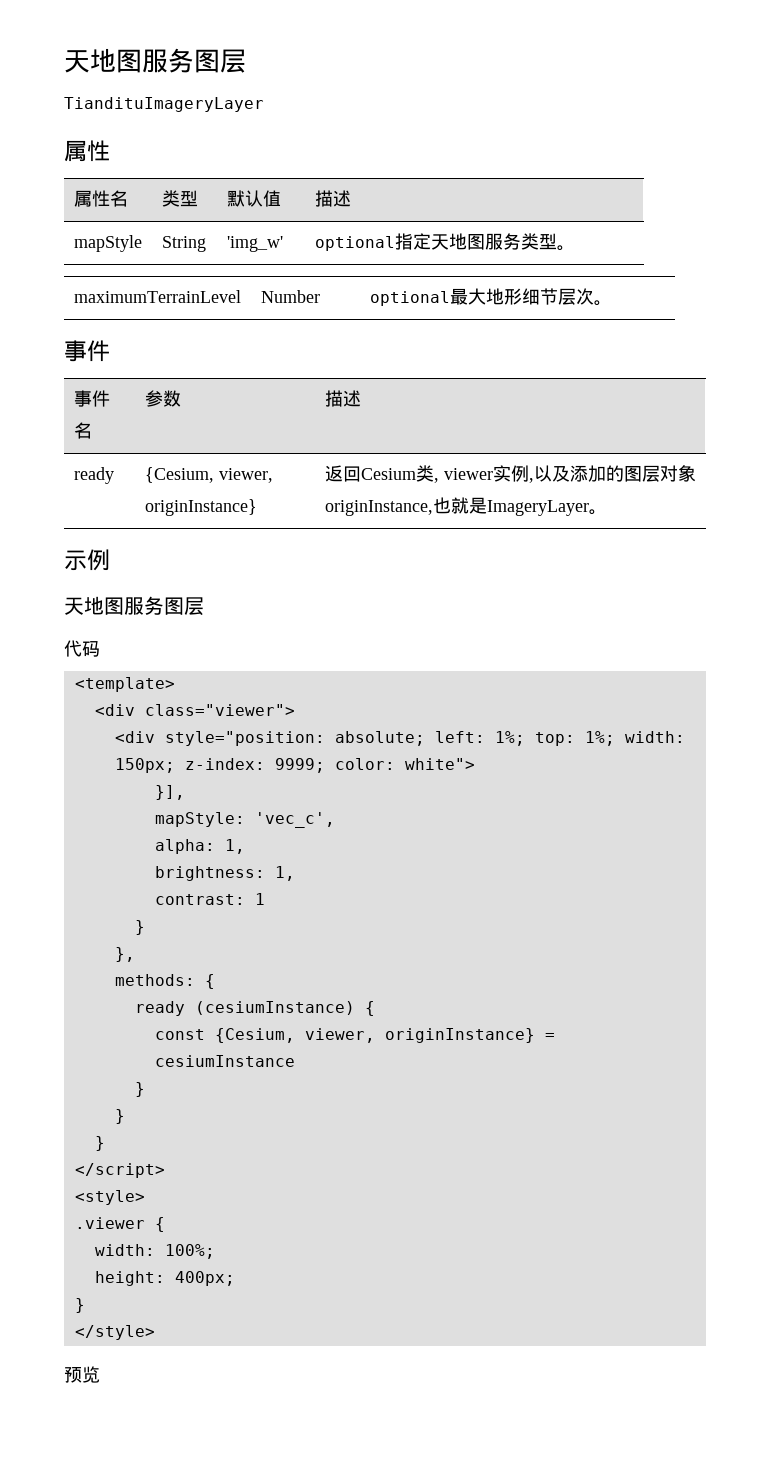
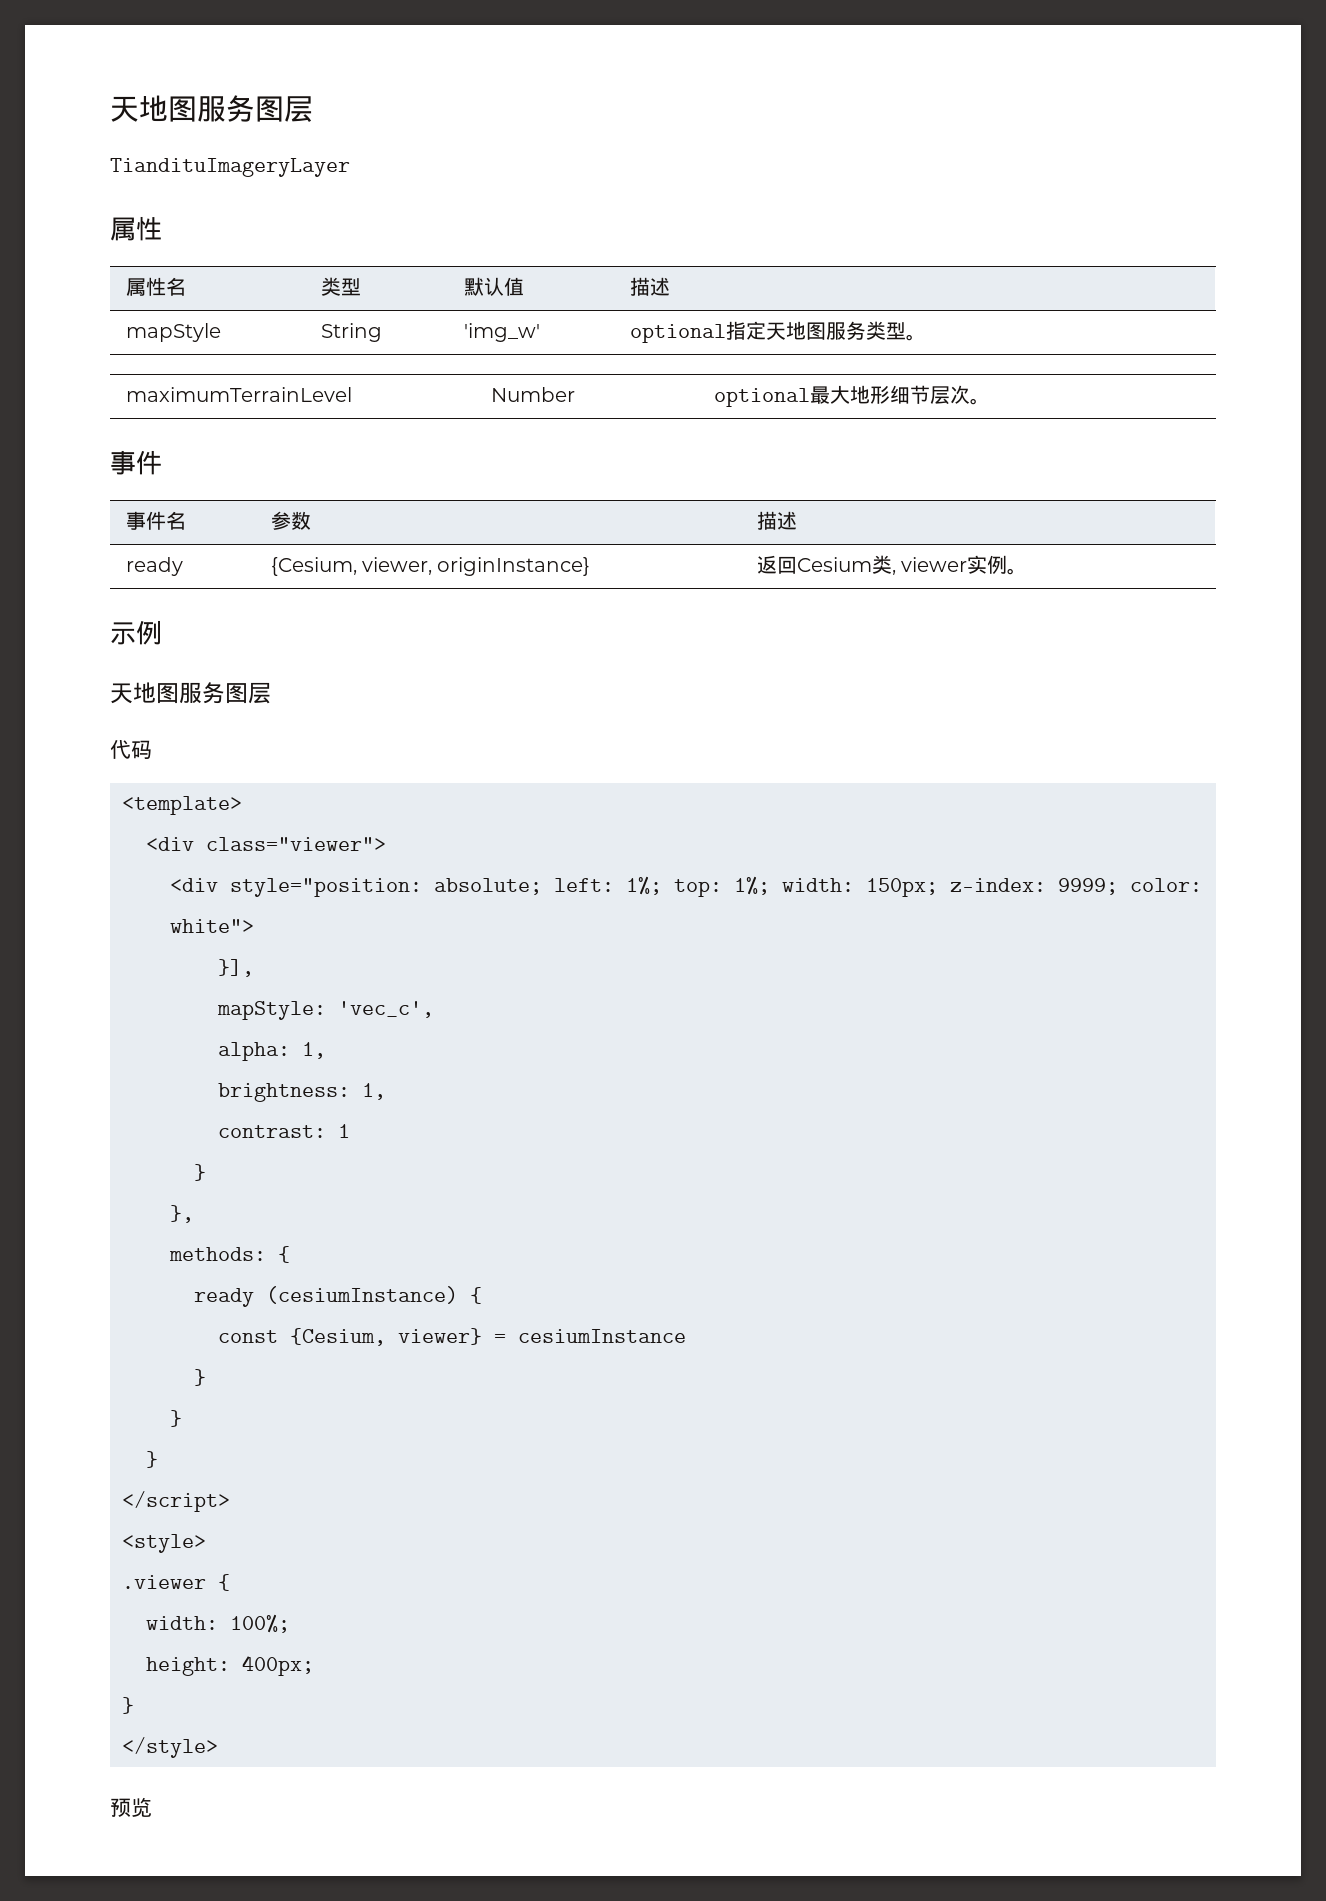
- ready | {Cesium, viewer, originInstance} | 返回Cesium类, viewer实例,以及添加的图层对象originInstance,也就是ImageryLayer。
+ ready | {Cesium, viewer, originInstance} | 返回Cesium类, viewer实例。
- const {Cesium, viewer, originInstance} = cesiumInstance
+ const {Cesium, viewer} = cesiumInstance

